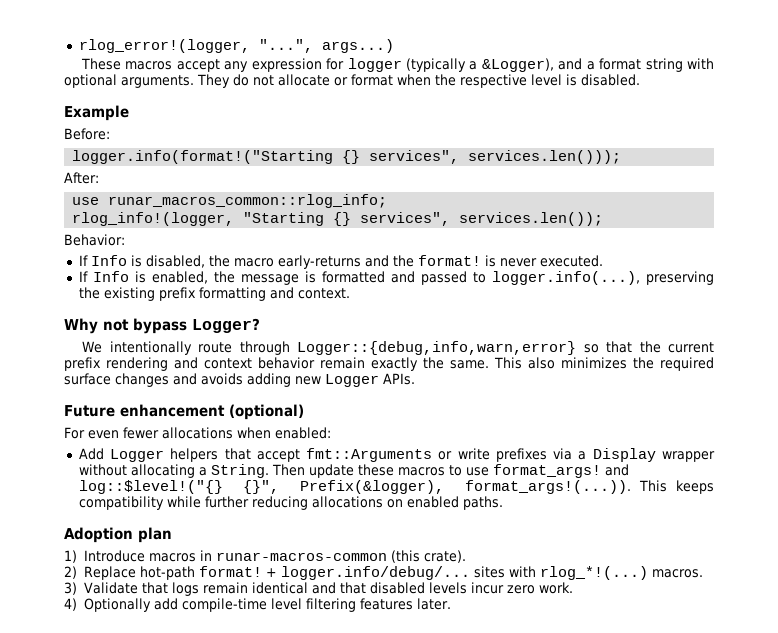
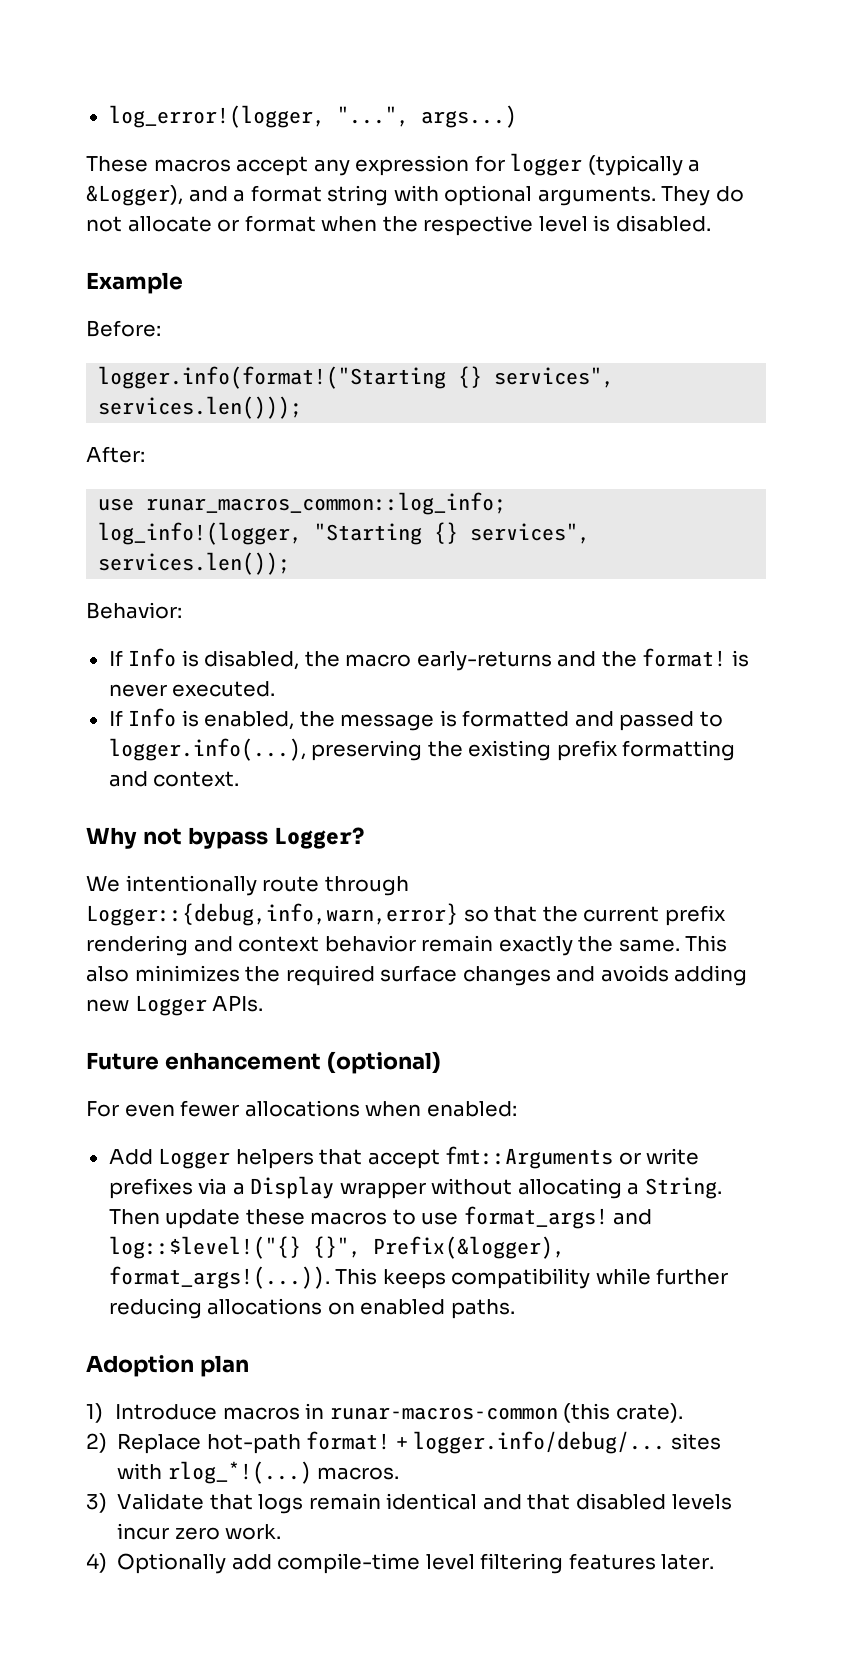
- rlog_error!(logger, "...", args...)
+ log_error!(logger, "...", args...)
- use runar_macros_common::rlog_info;
- rlog_info!(logger, "Starting {} services", services.len());
+ use runar_macros_common::log_info;
+ log_info!(logger, "Starting {} services", services.len());

